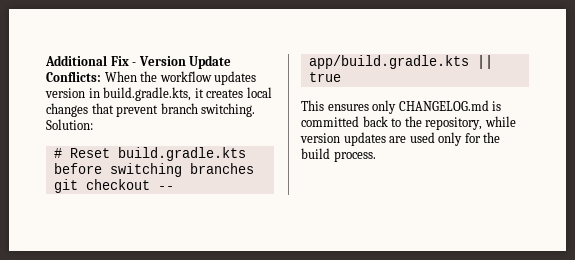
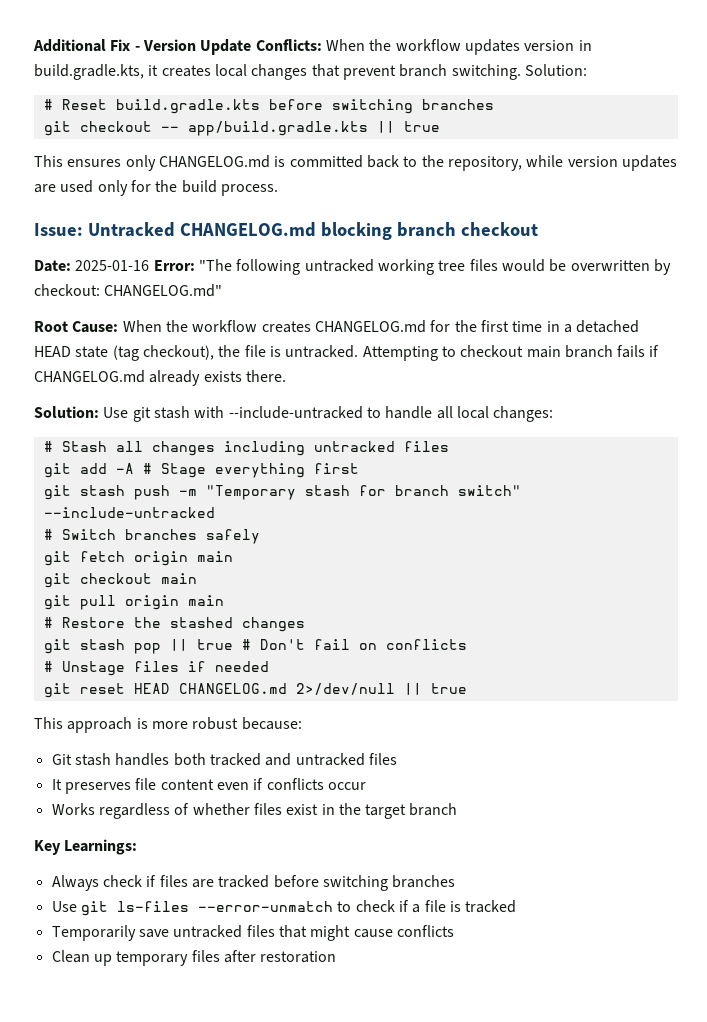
+ Issue: Untracked CHANGELOG.md blocking branch checkout
+ Date: 2025-01-16 Error: "The following untracked working tree files would be overwritten by checkout: CHANGELOG.md"
+ Root Cause: When the workflow creates CHANGELOG.md for the first time in a detached HEAD state (tag checkout), the file is untracked. Attempting to checkout main branch fails if CHANGELOG.md already exists there.
+ Solution: Use git stash with --include-untracked to handle all local changes:
+ # Stash all changes including untracked files
+ git add -A # Stage everything first
+ git stash push -m "Temporary stash for branch switch" --include-untracked
+ # Switch branches safely
+ git fetch origin main
+ git checkout main
+ git pull origin main
+ # Restore the stashed changes
+ git stash pop || true # Don't fail on conflicts
+ # Unstage files if needed
+ git reset HEAD CHANGELOG.md 2>/dev/null || true
+ This approach is more robust because:
+ Git stash handles both tracked and untracked files
+ It preserves file content even if conflicts occur
+ Works regardless of whether files exist in the target branch
+ Key Learnings:
+ Always check if files are tracked before switching branches
+ Use git ls-files --error-unmatch to check if a file is tracked
+ Temporarily save untracked files that might cause conflicts
+ Clean up temporary files after restoration

